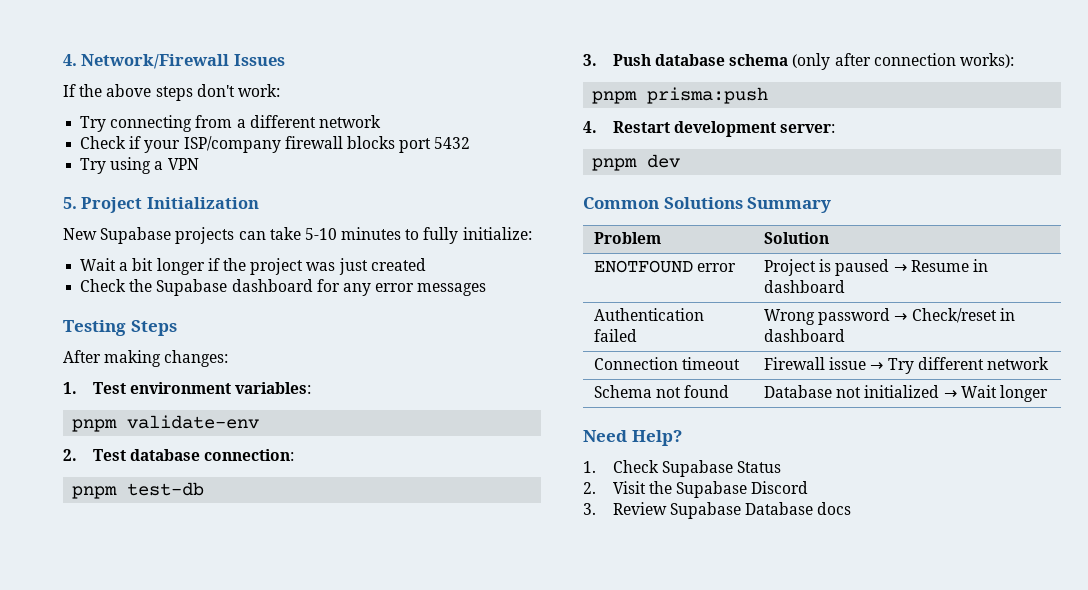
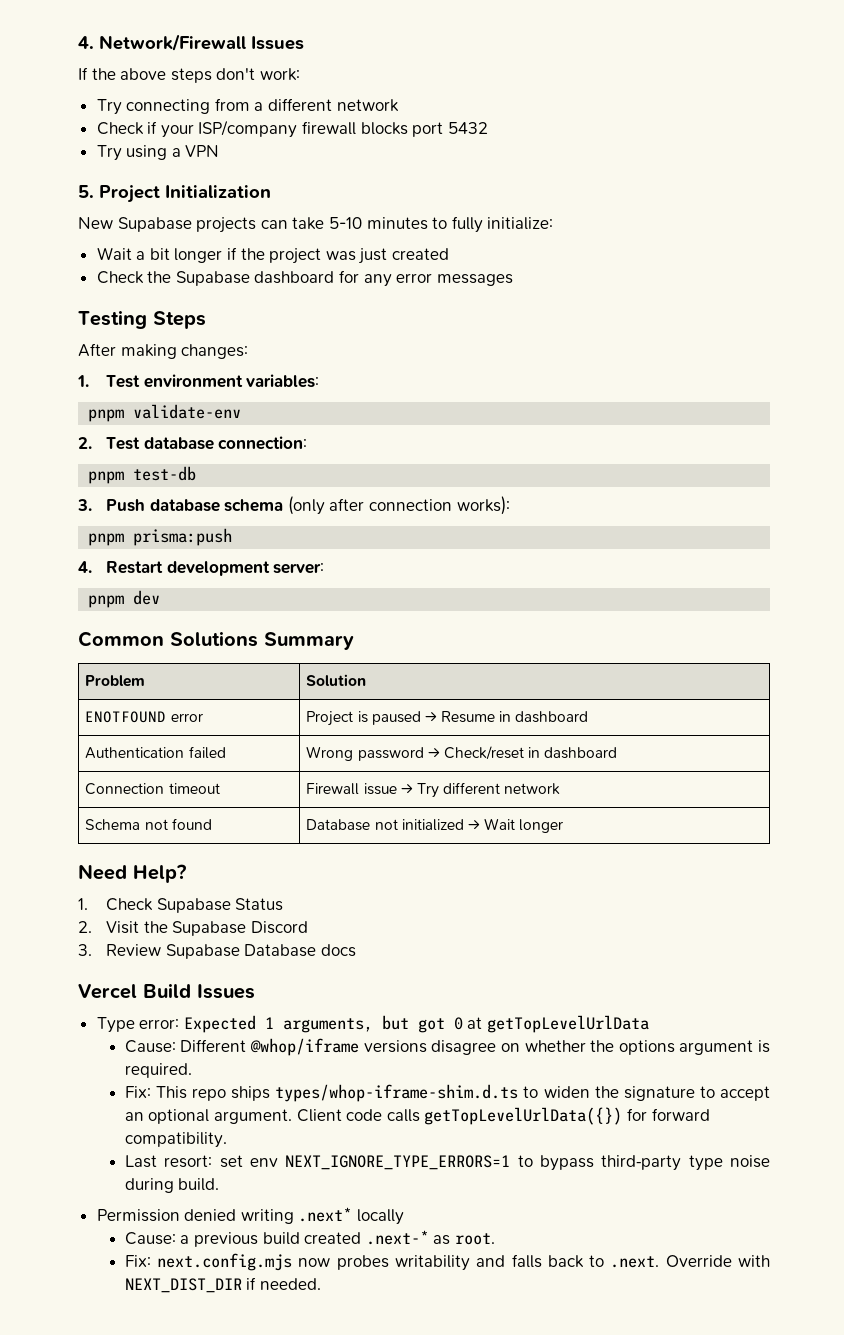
+ Vercel Build Issues
+ Type error: Expected 1 arguments, but got 0 at getTopLevelUrlData
+ Cause: Different @whop/iframe versions disagree on whether the options argument is required.
+ Fix: This repo ships types/whop-iframe-shim.d.ts to widen the signature to accept an optional argument. Client code calls getTopLevelUrlData({}) for forward compatibility.
+ Last resort: set env NEXT_IGNORE_TYPE_ERRORS=1 to bypass third‑party type noise during build.
+ Permission denied writing .next* locally
+ Cause: a previous build created .next-* as root.
+ Fix: next.config.mjs now probes writability and falls back to .next. Override with NEXT_DIST_DIR if needed.

